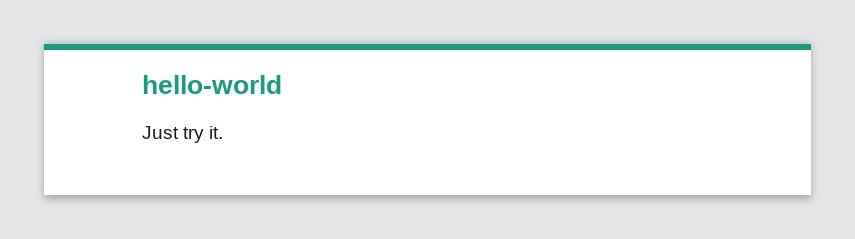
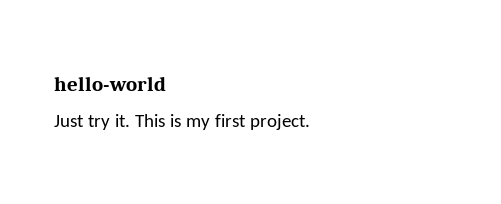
+ This is my first project.

